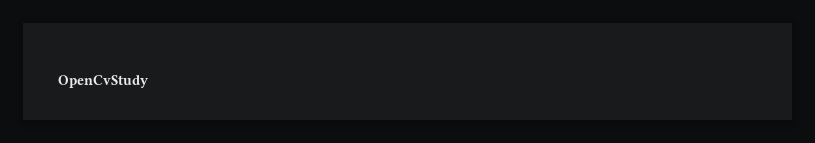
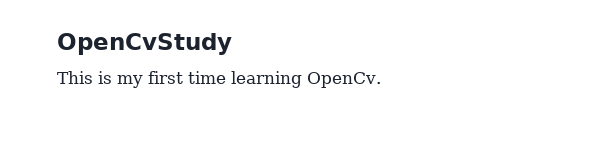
+ This is my first time learning OpenCv.

